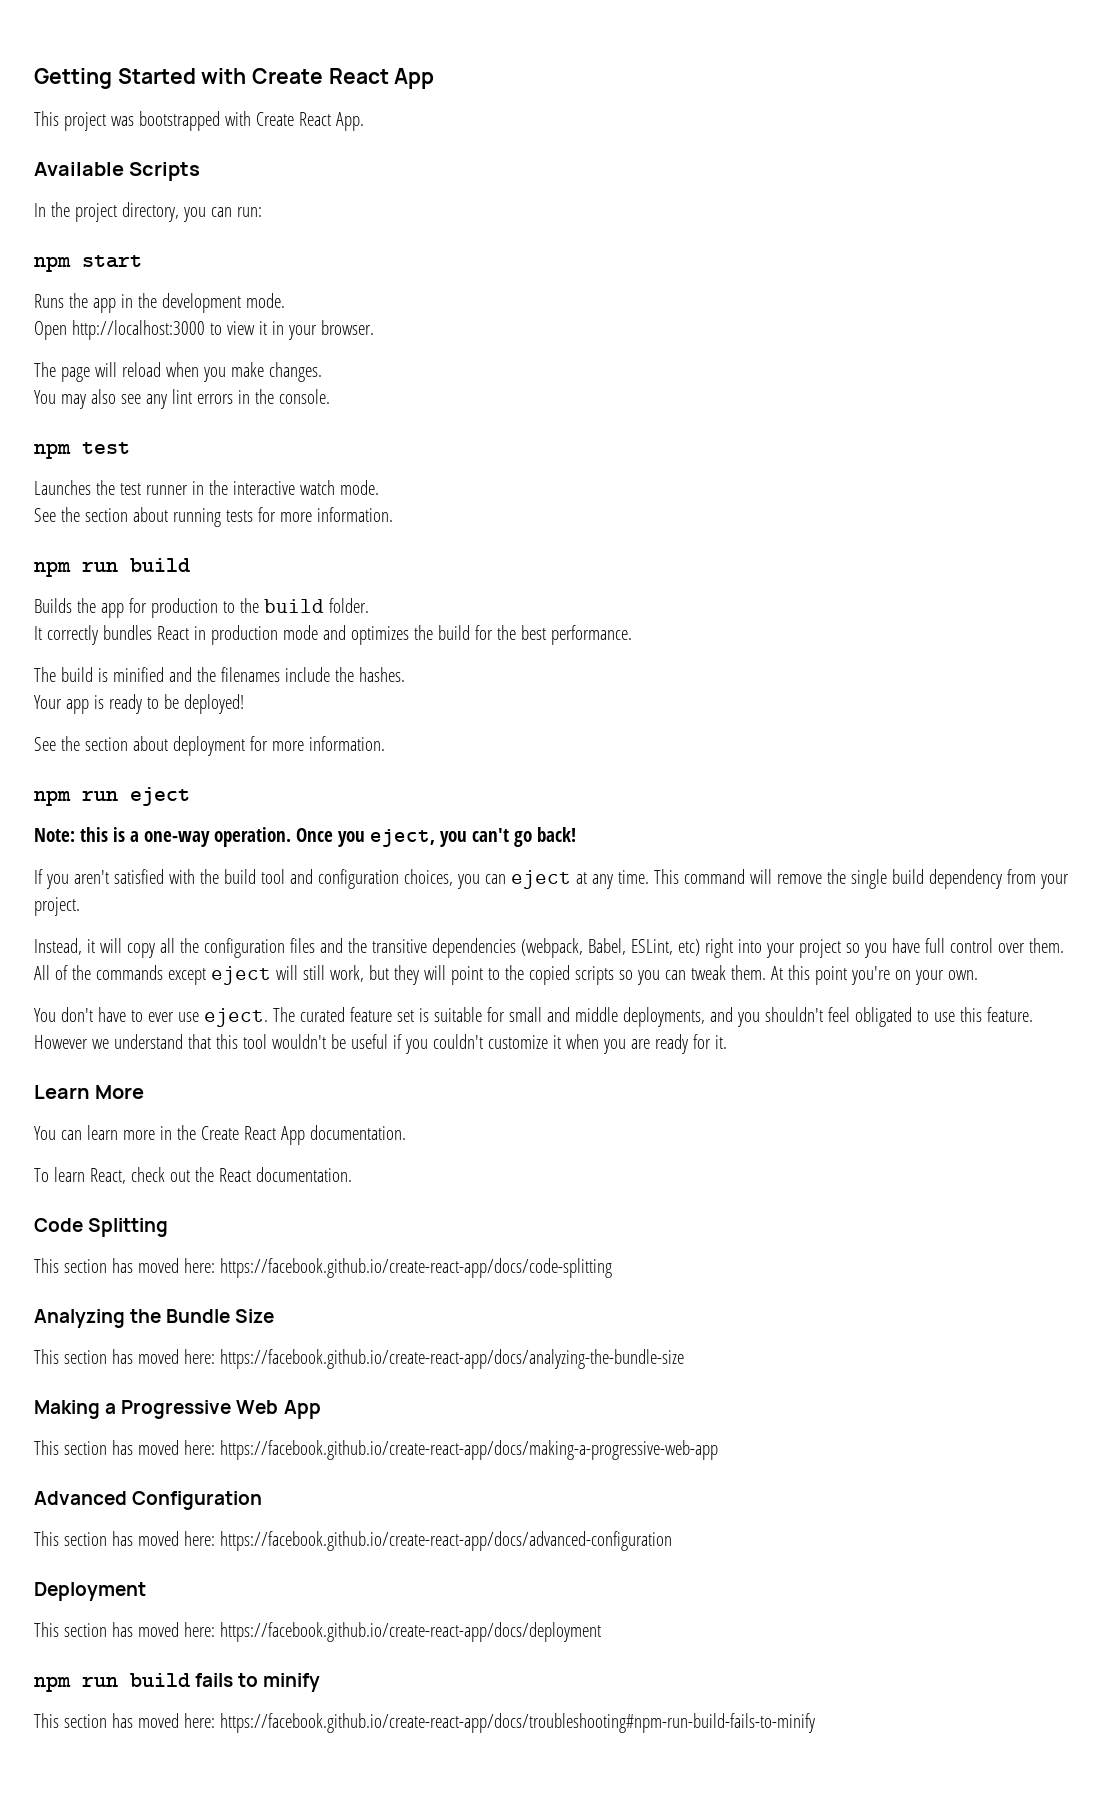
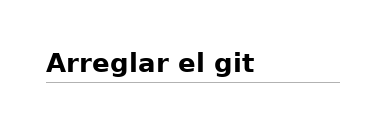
- Getting Started with Create React App
- This project was bootstrapped with Create React App.
- Available Scripts
- In the project directory, you can run:
- npm start
- Runs the app in the development mode.
- Open http://localhost:3000 to view it in your browser.
- The page will reload when you make changes.
- You may also see any lint errors in the console.
- npm test
- Launches the test runner in the interactive watch mode.
- See the section about running tests for more information.
- npm run build
- Builds the app for production to the build folder.
- It correctly bundles React in production mode and optimizes the build for the best performance.
- The build is minified and the filenames include the hashes.
- Your app is ready to be deployed!
- See the section about deployment for more information.
- npm run eject
- Note: this is a one-way operation. Once you eject, you can't go back!
- If you aren't satisfied with the build tool and configuration choices, you can eject at any time. This command will remove the single build dependency from your project.
- Instead, it will copy all the configuration files and the transitive dependencies (webpack, Babel, ESLint, etc) right into your project so you have full control over them. All of the commands except eject will still work, but they will point to the copied scripts so you can tweak them. At this point you're on your own.
- You don't have to ever use eject. The curated feature set is suitable for small and middle deployments, and you shouldn't feel obligated to use this feature. However we understand that this tool wouldn't be useful if you couldn't customize it when you are ready for it.
- Learn More
- You can learn more in the Create React App documentation.
- To learn React, check out the React documentation.
- Code Splitting
- This section has moved here: https://facebook.github.io/create-react-app/docs/code-splitting
- Analyzing the Bundle Size
- This section has moved here: https://facebook.github.io/create-react-app/docs/analyzing-the-bundle-size
- Making a Progressive Web App
- This section has moved here: https://facebook.github.io/create-react-app/docs/making-a-progressive-web-app
- Advanced Configuration
- This section has moved here: https://facebook.github.io/create-react-app/docs/advanced-configuration
- Deployment
- This section has moved here: https://facebook.github.io/create-react-app/docs/deployment
- npm run build fails to minify
- This section has moved here: https://facebook.github.io/create-react-app/docs/troubleshooting#npm-run-build-fails-to-minify
+ Arreglar el git

